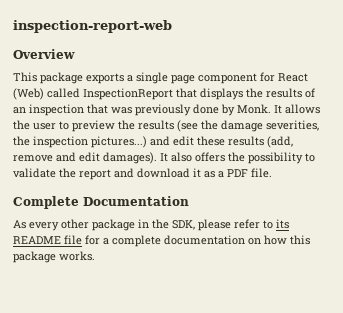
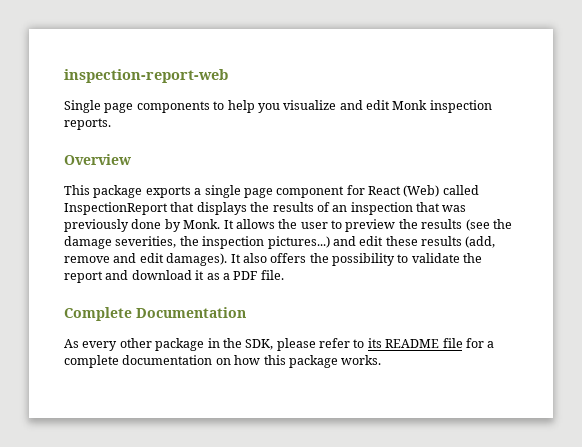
+ Single page components to help you visualize and edit Monk inspection reports.

